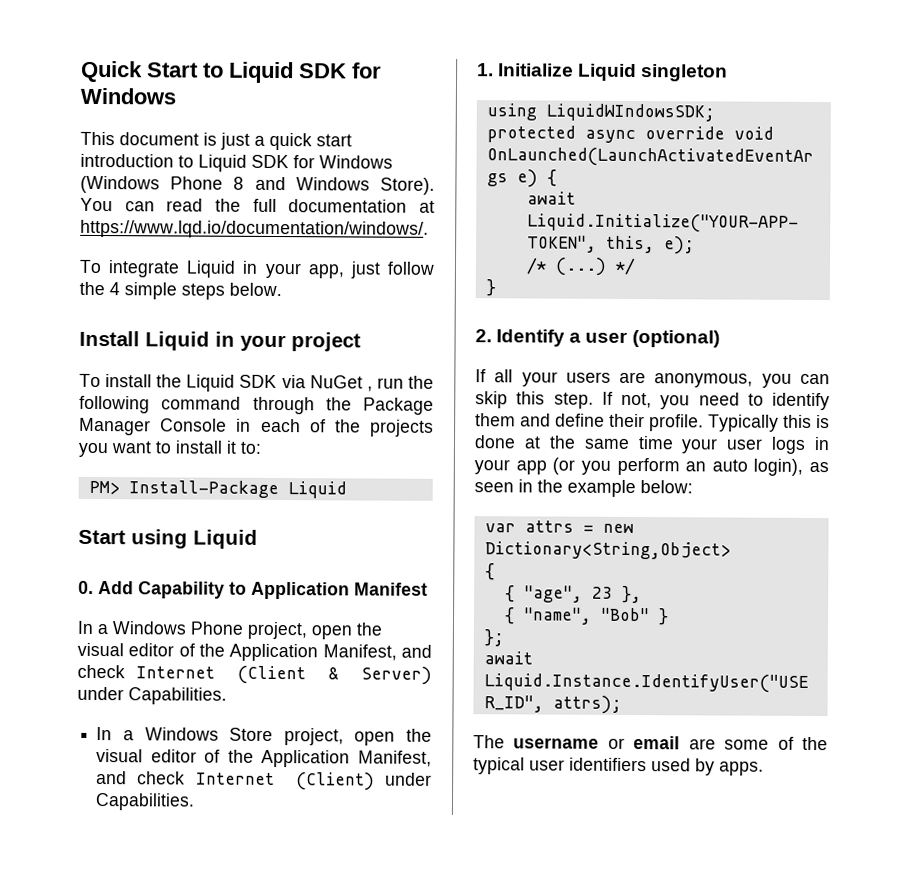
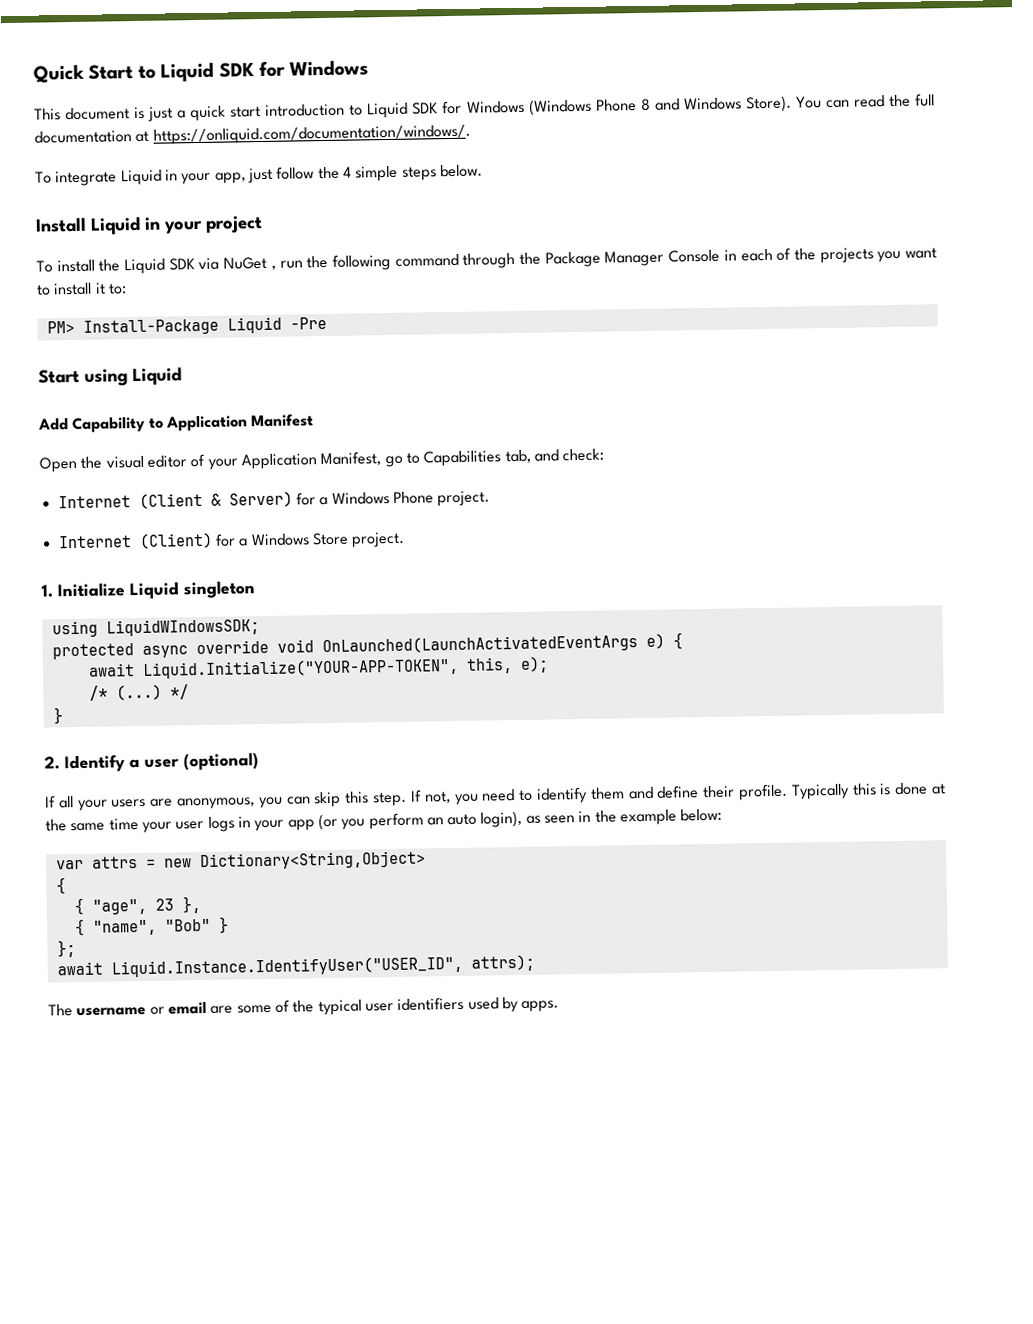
- You can read the full documentation at https://www.lqd.io/documentation/windows/.
+ You can read the full documentation at https://onliquid.com/documentation/windows/.
- PM> Install-Package Liquid
+ PM> Install-Package Liquid -Pre
- 0. Add Capability to Application Manifest
+ Add Capability to Application Manifest
- In a Windows Phone project, open the visual editor of the Application Manifest, and check Internet (Client & Server) under Capabilities.
- In a Windows Store project, open the visual editor of the Application Manifest, and check Internet (Client) under Capabilities.
+ Open the visual editor of your Application Manifest, go to Capabilities tab, and check:
+ Internet (Client & Server) for a Windows Phone project.
+ Internet (Client) for a Windows Store project.

